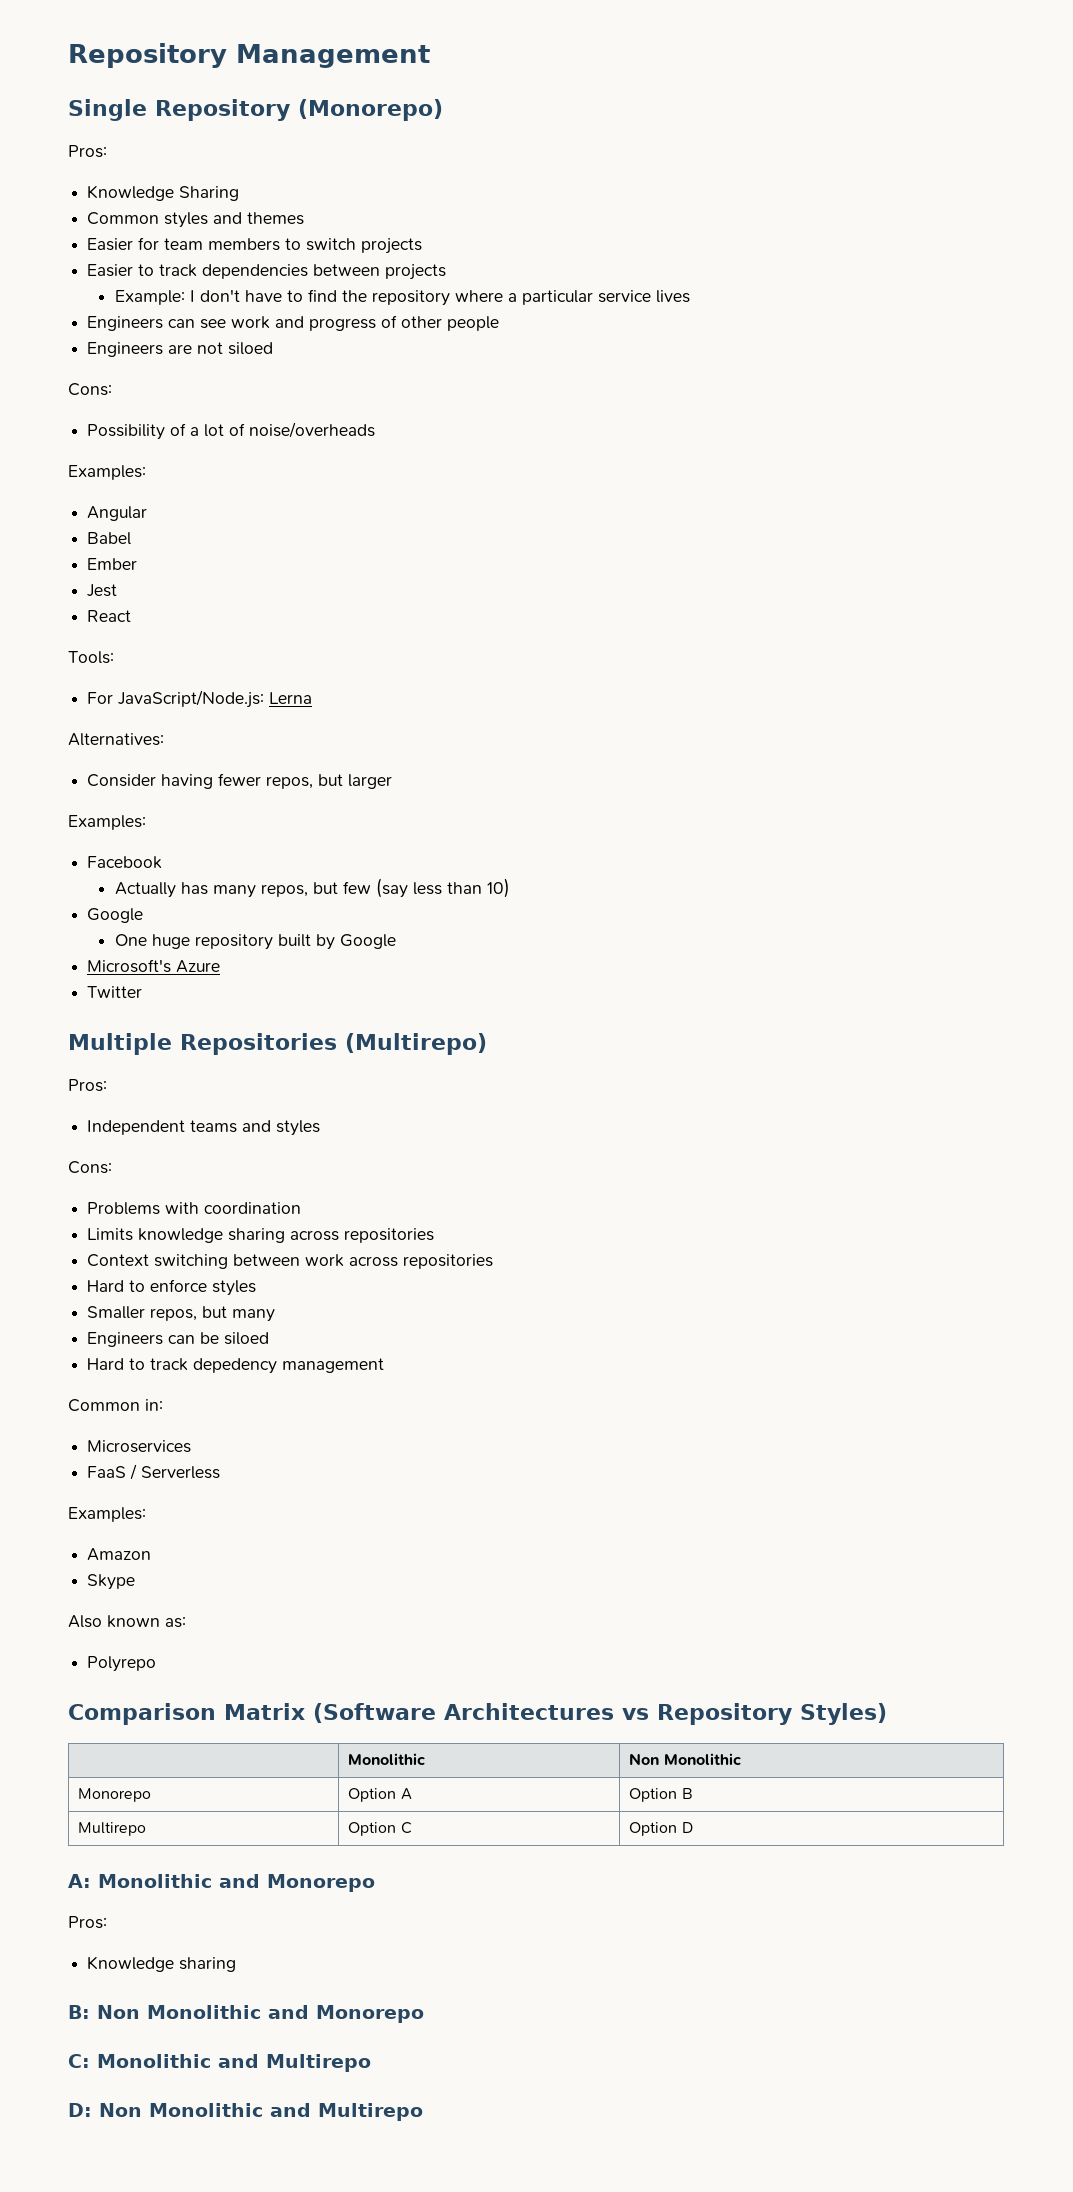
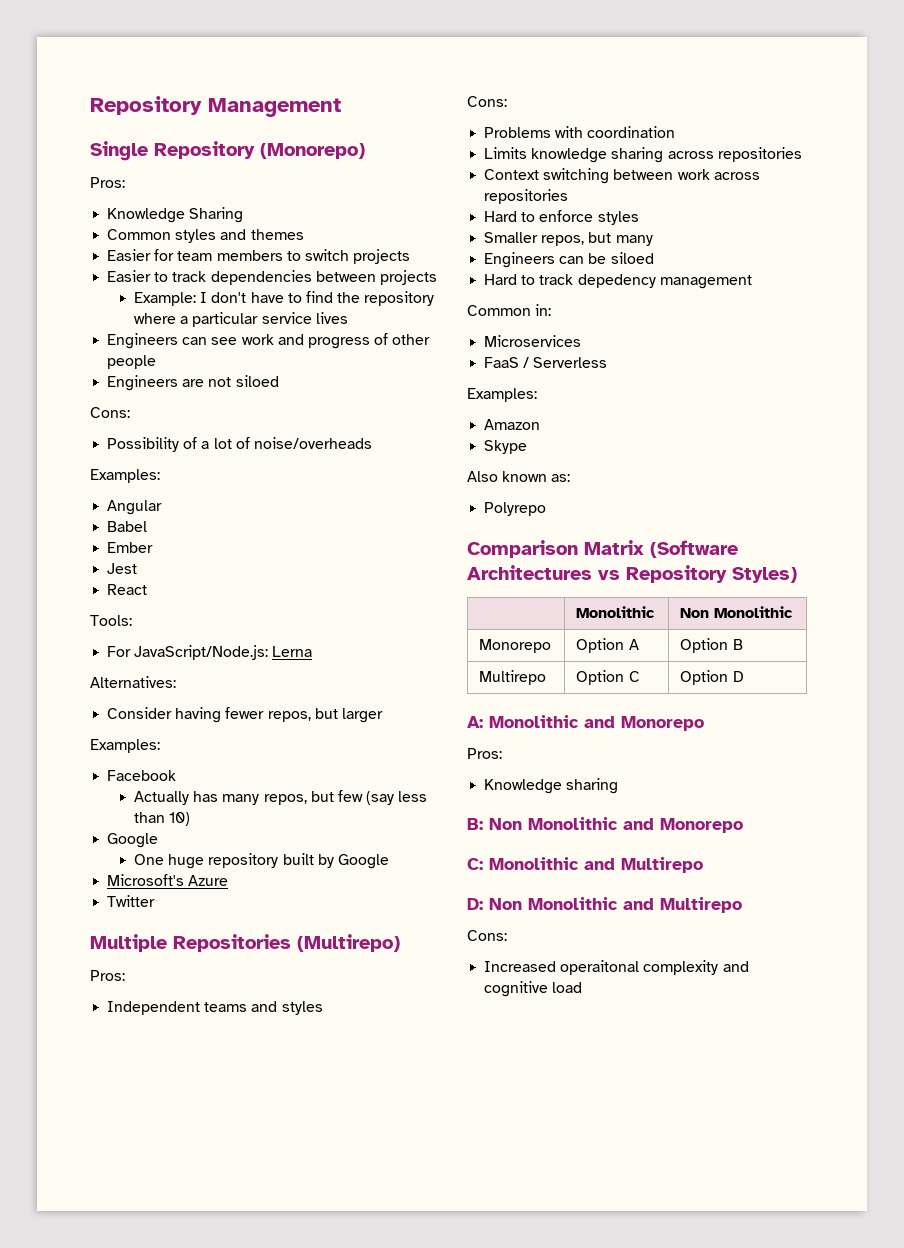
  D: Non Monolithic and Multirepo
+ Cons:
+ Increased operaitonal complexity and cognitive load

